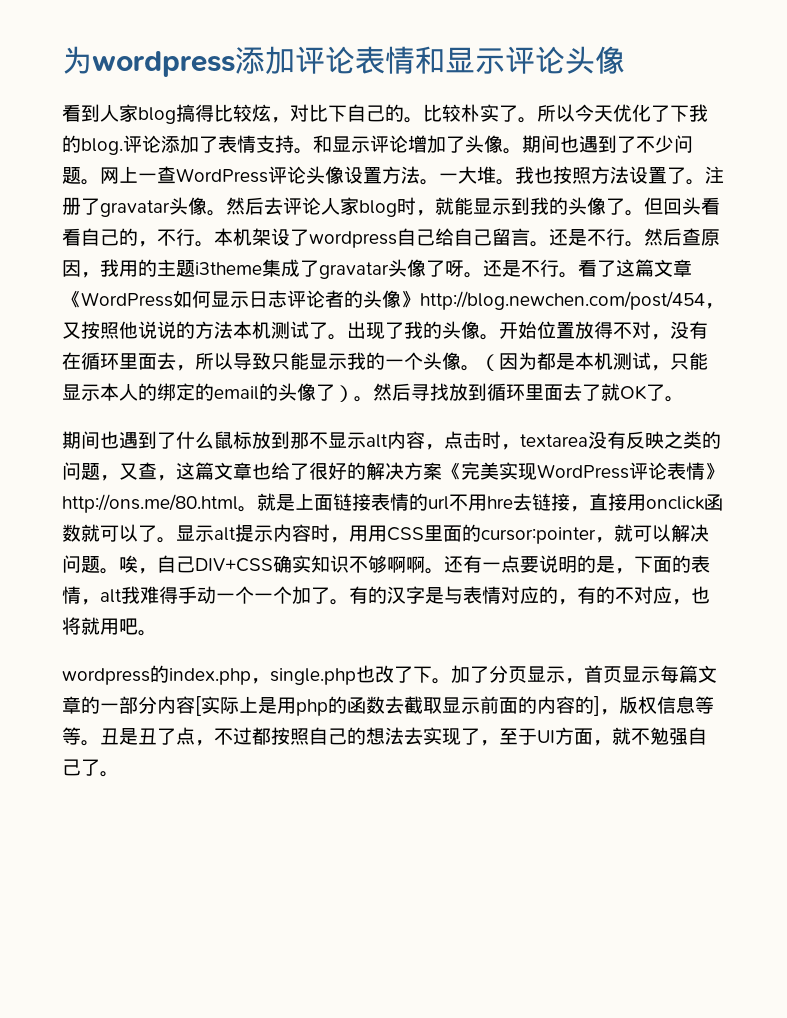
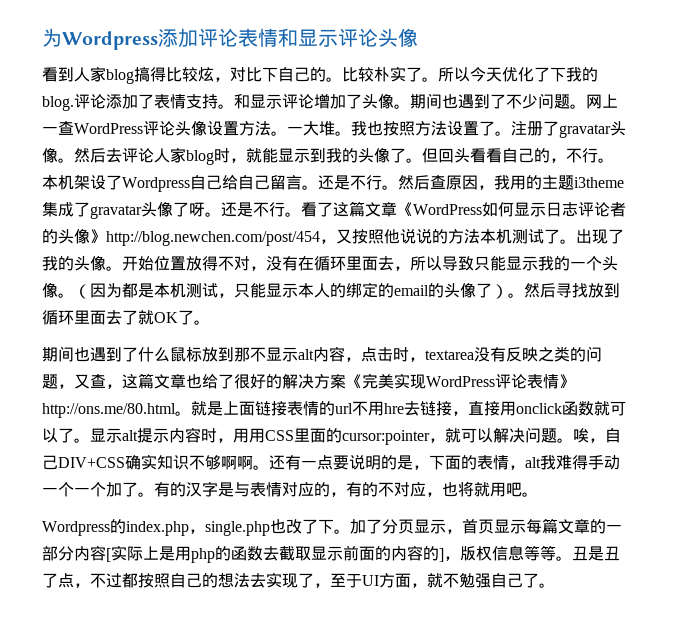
- 为wordpress添加评论表情和显示评论头像
+ 为Wordpress添加评论表情和显示评论头像
- 本机架设了wordpress自己给自己留言。
+ 本机架设了Wordpress自己给自己留言。
- wordpress的index.php，single.php也改了下。
+ Wordpress的index.php，single.php也改了下。

